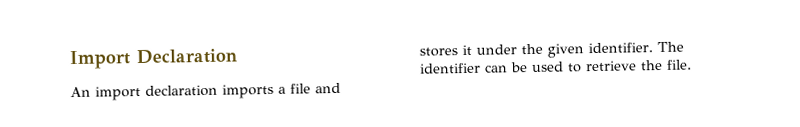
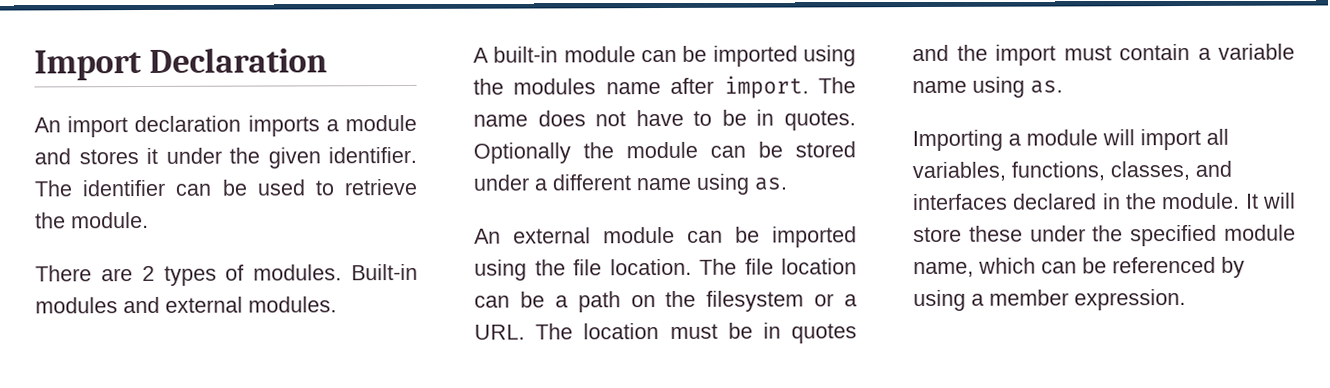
- An import declaration imports a file and stores it under the given identifier.
+ An import declaration imports a module and stores it under the given identifier.
- The identifier can be used to retrieve the file.
+ The identifier can be used to retrieve the module.
+ There are 2 types of modules. Built-in modules and external modules.
+ A built-in module can be imported using the modules name after import. The name does not have to be in quotes. Optionally the module can be stored under a different name using as.
+ An external module can be imported using the file location. The file location can be a path on the filesystem or a URL. The location must be in quotes and the import must contain a variable name using as.
+ Importing a module will import all variables, functions, classes, and interfaces declared in the module. It will store these under the specified module name, which can be referenced by using a member expression.

